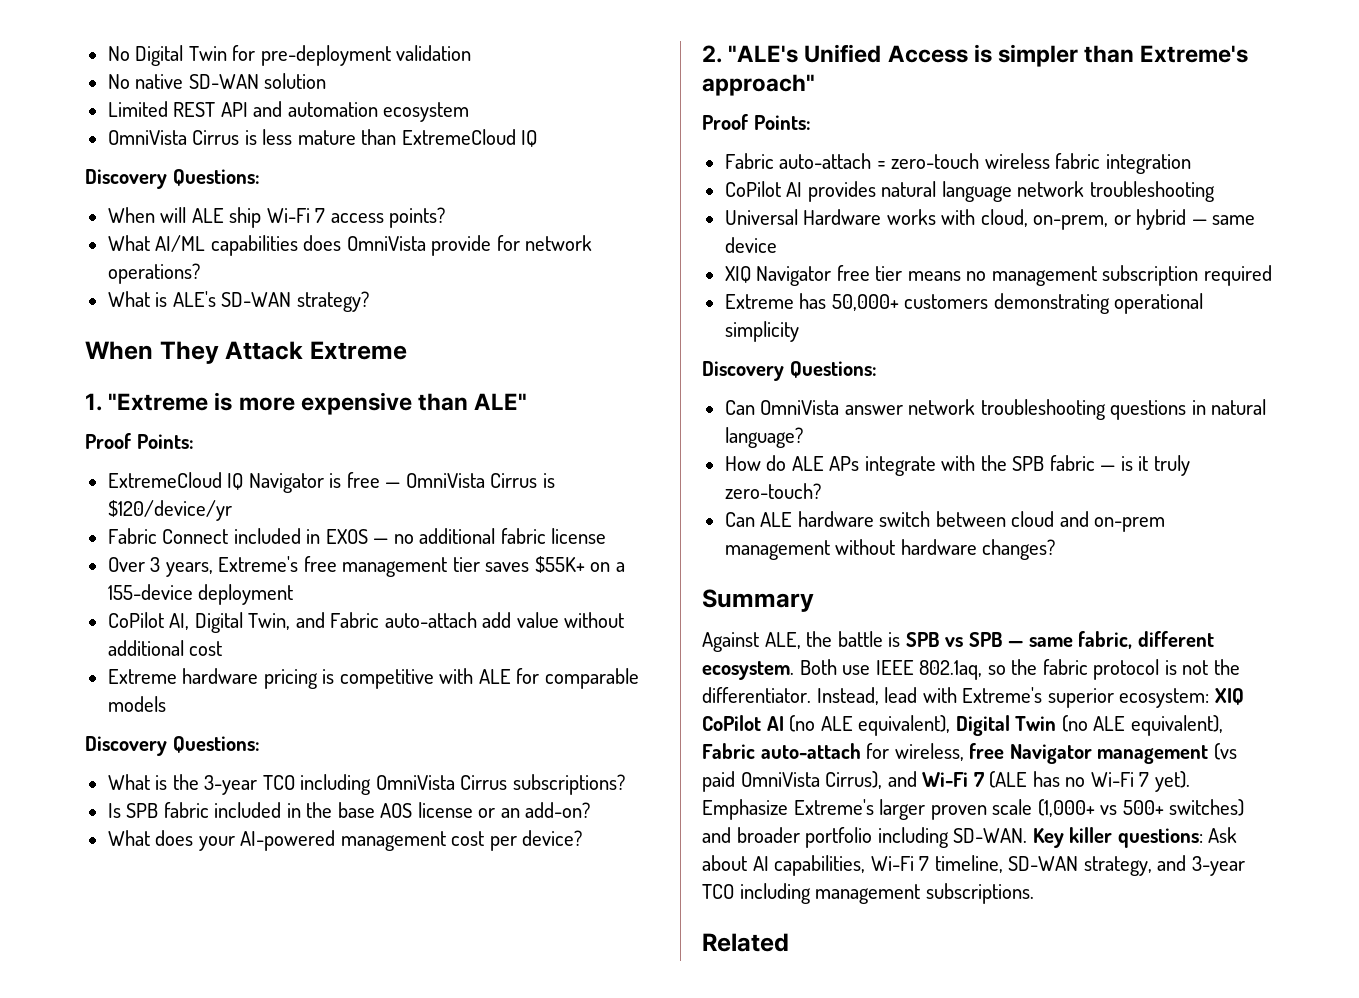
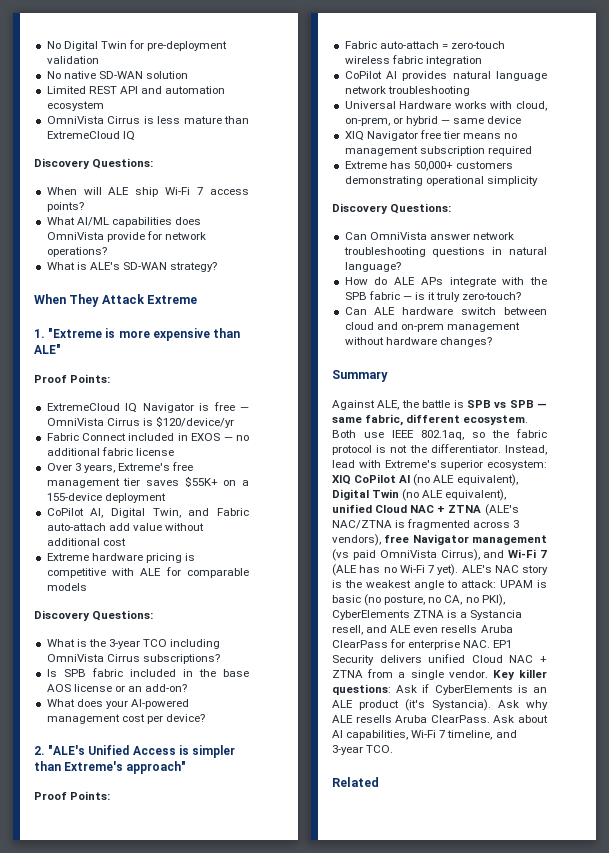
- Instead, lead with Extreme's superior ecosystem: XIQ CoPilot AI (no ALE equivalent), Digital Twin (no ALE equivalent), Fabric auto-attach for wireless, free Navigator management (vs paid OmniVista Cirrus), and Wi-Fi 7 (ALE has no Wi-Fi 7 yet).
+ Instead, lead with Extreme's superior ecosystem: XIQ CoPilot AI (no ALE equivalent), Digital Twin (no ALE equivalent), unified Cloud NAC + ZTNA (ALE's NAC/ZTNA is fragmented across 3 vendors), free Navigator management (vs paid OmniVista Cirrus), and Wi-Fi 7 (ALE has no Wi-Fi 7 yet).
- Emphasize Extreme's larger proven scale (1,000+ vs 500+ switches) and broader portfolio including SD-WAN. Key killer questions: Ask about AI capabilities, Wi-Fi 7 timeline, SD-WAN strategy, and 3-year TCO including management subscriptions.
+ ALE's NAC story is the weakest angle to attack: UPAM is basic (no posture, no CA, no PKI), CyberElements ZTNA is a Systancia resell, and ALE even resells Aruba ClearPass for enterprise NAC. EP1 Security delivers unified Cloud NAC + ZTNA from a single vendor. Key killer questions: Ask if CyberElements is an ALE product (it's Systancia). Ask why ALE resells Aruba ClearPass. Ask about AI capabilities, Wi-Fi 7 timeline, and 3-year TCO.

